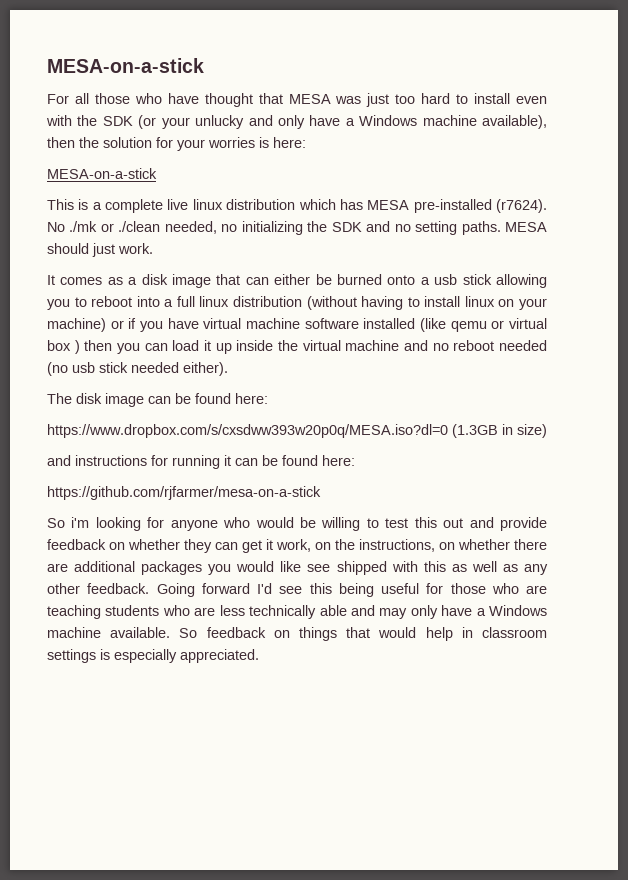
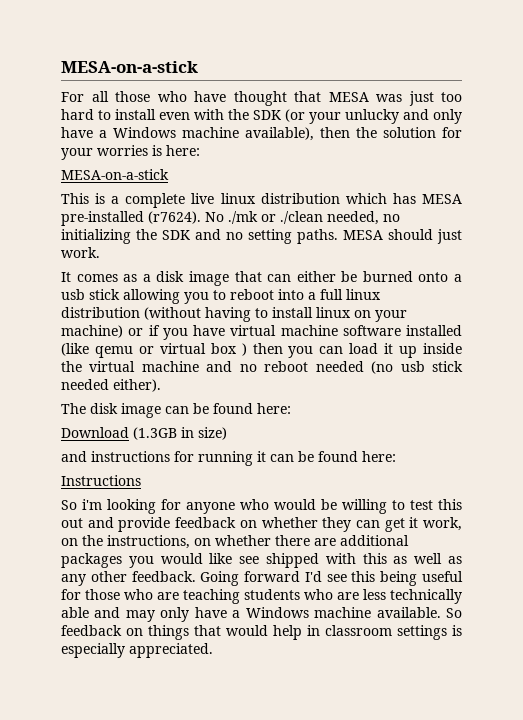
- https://www.dropbox.com/s/cxsdww393w20p0q/MESA.iso?dl=0 (1.3GB in size)
+ Download (1.3GB in size)
- https://github.com/rjfarmer/mesa-on-a-stick
+ Instructions

